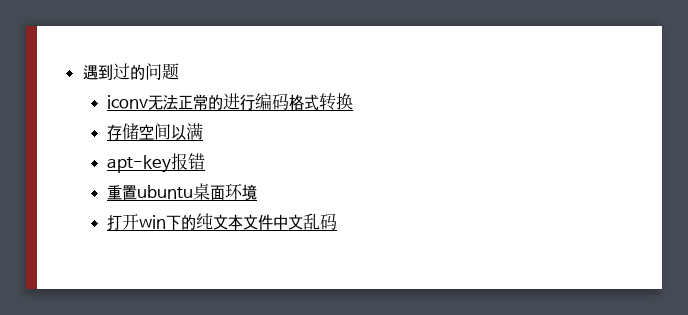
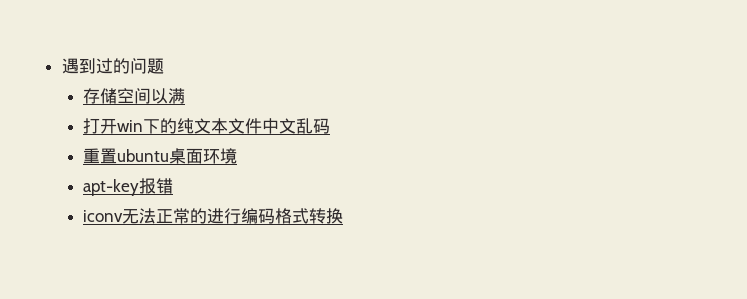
+ 存储空间以满
+ 打开win下的纯文本文件中文乱码
+ 重置ubuntu桌面环境
+ apt-key报错
- 存储空间以满
- apt-key报错
- 重置ubuntu桌面环境
- 打开win下的纯文本文件中文乱码

